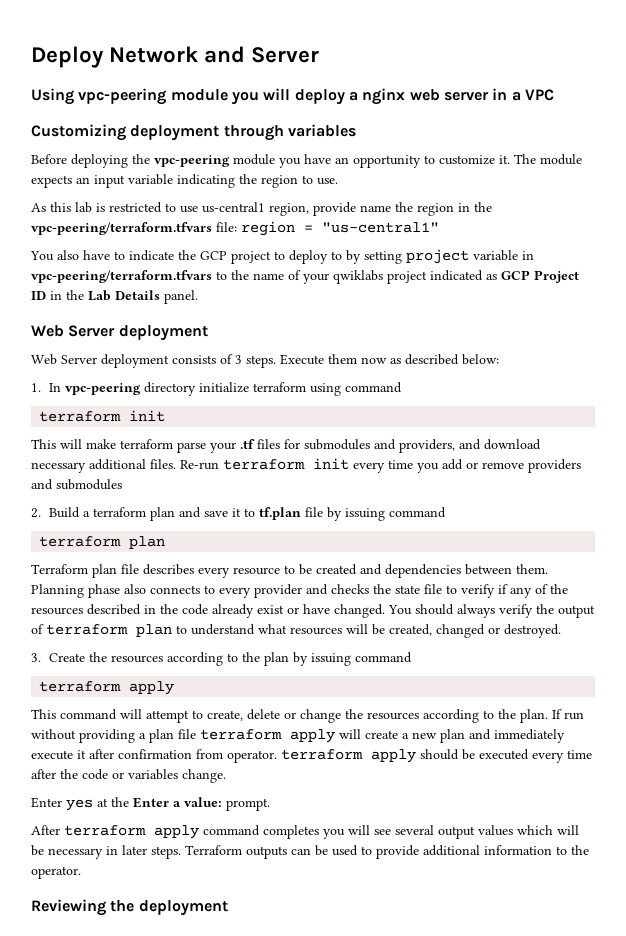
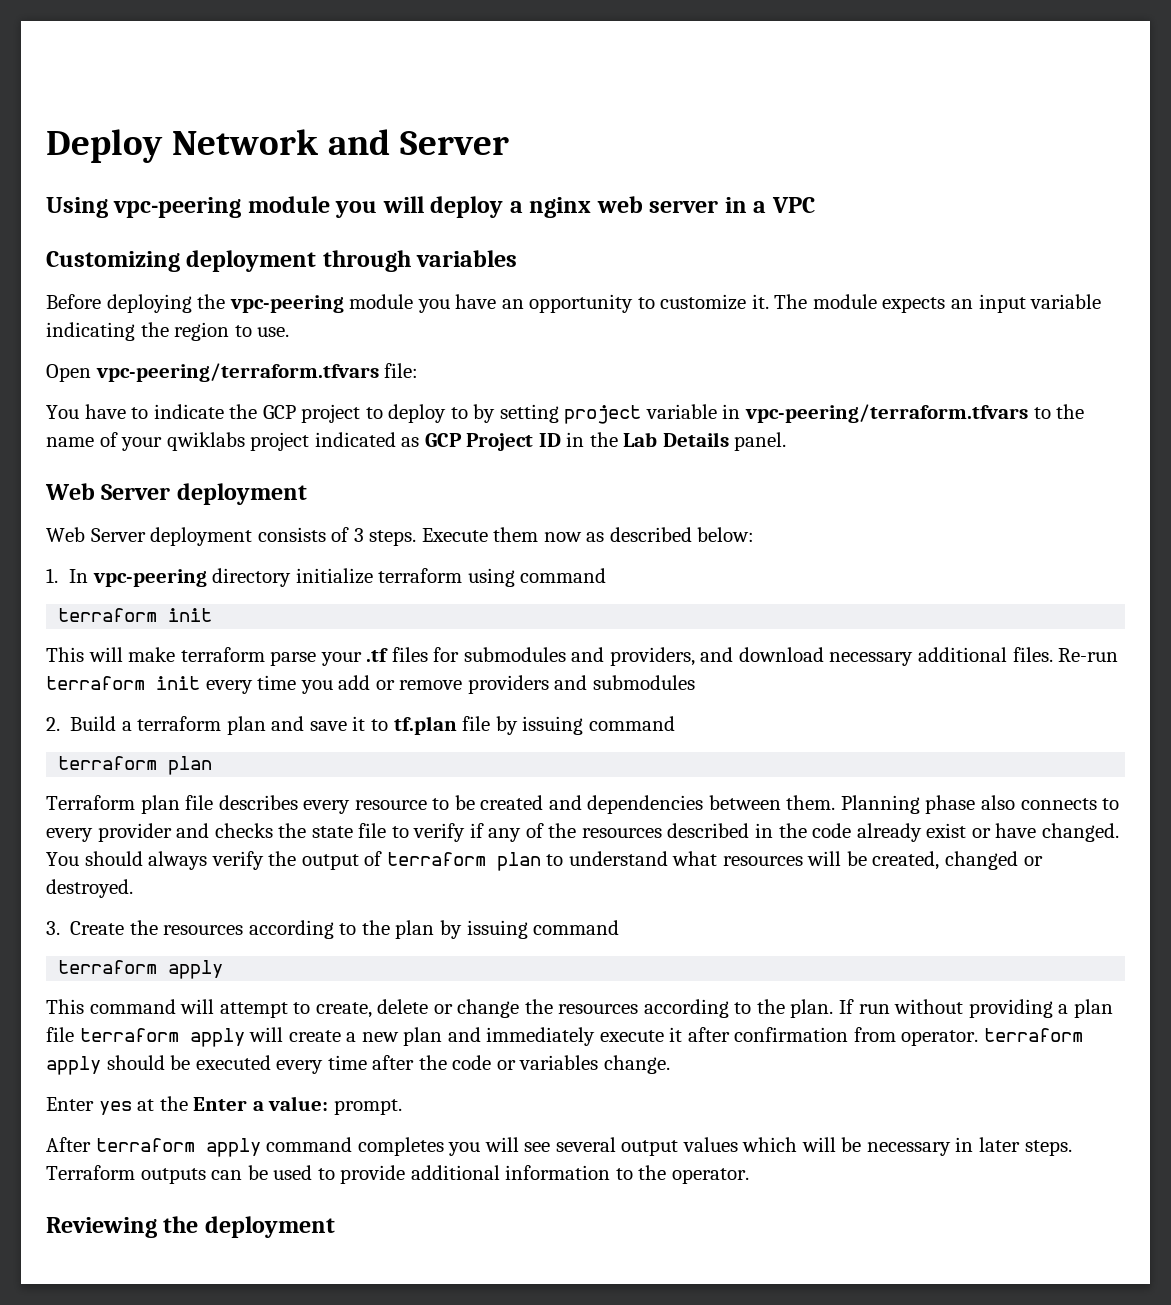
- As this lab is restricted to use us-central1 region, provide name the region in the vpc-peering/terraform.tfvars file: region = "us-central1"
- You also have to indicate the GCP project to deploy to by setting project variable in vpc-peering/terraform.tfvars to the name of your qwiklabs project indicated as GCP Project ID in the Lab Details panel.
+ Open vpc-peering/terraform.tfvars file:
+ You have to indicate the GCP project to deploy to by setting project variable in vpc-peering/terraform.tfvars to the name of your qwiklabs project indicated as GCP Project ID in the Lab Details panel.

